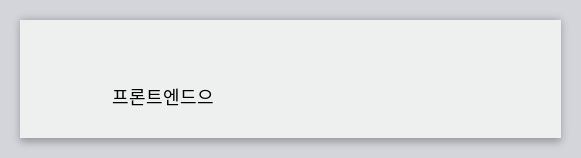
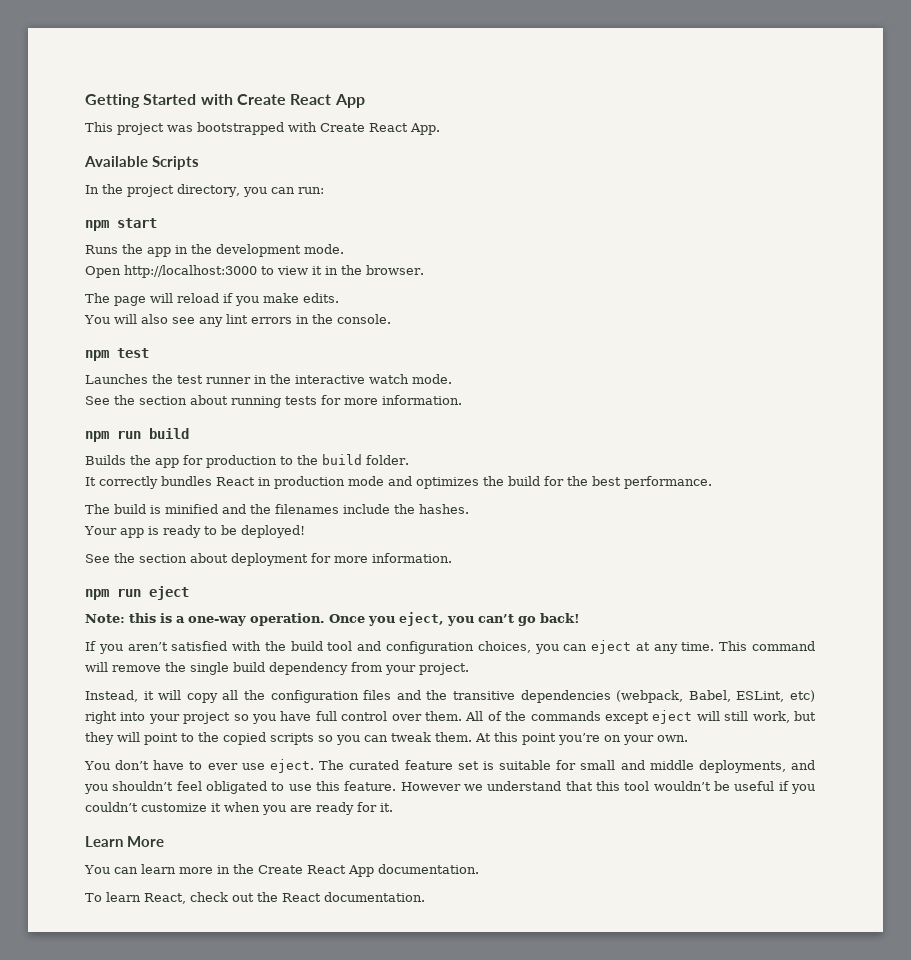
- 프론트엔드으
+ Getting Started with Create React App
+ This project was bootstrapped with Create React App.
+ Available Scripts
+ In the project directory, you can run:
+ npm start
+ Runs the app in the development mode.
+ Open http://localhost:3000 to view it in the browser.
+ The page will reload if you make edits.
+ You will also see any lint errors in the console.
+ npm test
+ Launches the test runner in the interactive watch mode.
+ See the section about running tests for more information.
+ npm run build
+ Builds the app for production to the build folder.
+ It correctly bundles React in production mode and optimizes the build for the best performance.
+ The build is minified and the filenames include the hashes.
+ Your app is ready to be deployed!
+ See the section about deployment for more information.
+ npm run eject
+ Note: this is a one-way operation. Once you eject, you can’t go back!
+ If you aren’t satisfied with the build tool and configuration choices, you can eject at any time. This command will remove the single build dependency from your project.
+ Instead, it will copy all the configuration files and the transitive dependencies (webpack, Babel, ESLint, etc) right into your project so you have full control over them. All of the commands except eject will still work, but they will point to the copied scripts so you can tweak them. At this point you’re on your own.
+ You don’t have to ever use eject. The curated feature set is suitable for small and middle deployments, and you shouldn’t feel obligated to use this feature. However we understand that this tool wouldn’t be useful if you couldn’t customize it when you are ready for it.
+ Learn More
+ You can learn more in the Create React App documentation.
+ To learn React, check out the React documentation.

